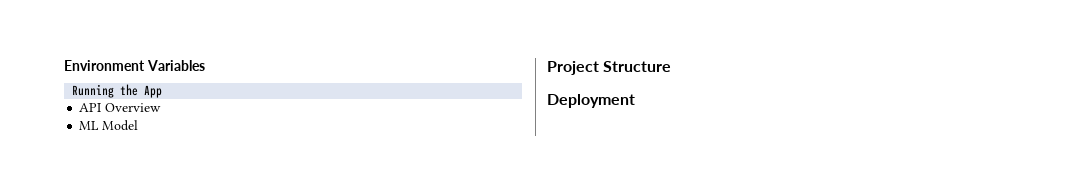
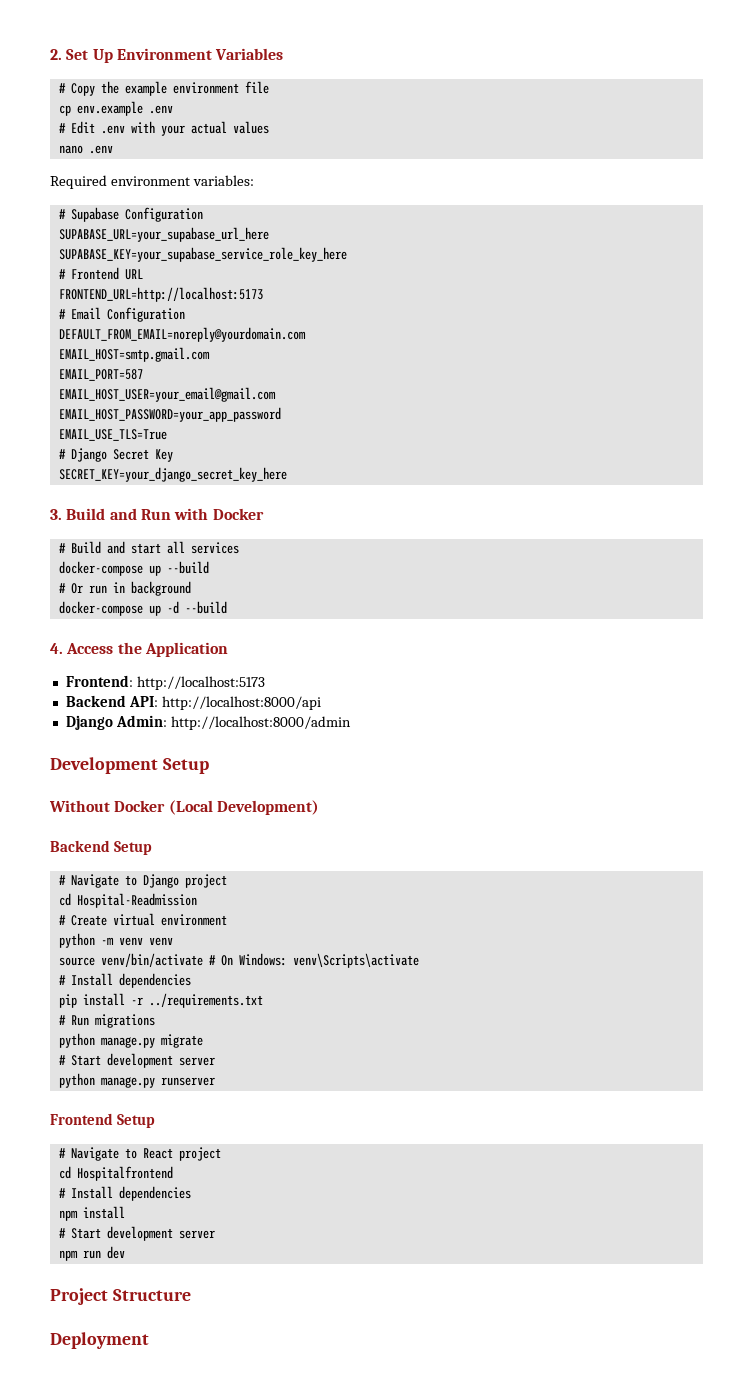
- Environment Variables
+ 2. Set Up Environment Variables
- Running the App
- API Overview
- ML Model
+ # Copy the example environment file
+ cp env.example .env
+ # Edit .env with your actual values
+ nano .env
+ Required environment variables:
+ # Supabase Configuration
+ SUPABASE_URL=your_supabase_url_here
+ SUPABASE_KEY=your_supabase_service_role_key_here
+ # Frontend URL
+ FRONTEND_URL=http://localhost:5173
+ # Email Configuration
+ DEFAULT_FROM_EMAIL=noreply@yourdomain.com
+ EMAIL_HOST=smtp.gmail.com
+ EMAIL_PORT=587
+ EMAIL_HOST_USER=your_email@gmail.com
+ EMAIL_HOST_PASSWORD=your_app_password
+ EMAIL_USE_TLS=True
+ # Django Secret Key
+ SECRET_KEY=your_django_secret_key_here
+ 3. Build and Run with Docker
+ # Build and start all services
+ docker-compose up --build
+ # Or run in background
+ docker-compose up -d --build
+ 4. Access the Application
+ Frontend: http://localhost:5173
+ Backend API: http://localhost:8000/api
+ Django Admin: http://localhost:8000/admin
+ Development Setup
+ Without Docker (Local Development)
+ Backend Setup
+ # Navigate to Django project
+ cd Hospital-Readmission
+ # Create virtual environment
+ python -m venv venv
+ source venv/bin/activate # On Windows: venv\Scripts\activate
+ # Install dependencies
+ pip install -r ../requirements.txt
+ # Run migrations
+ python manage.py migrate
+ # Start development server
+ python manage.py runserver
+ Frontend Setup
+ # Navigate to React project
+ cd Hospitalfrontend
+ # Install dependencies
+ npm install
+ # Start development server
+ npm run dev

